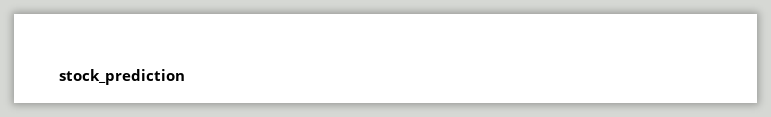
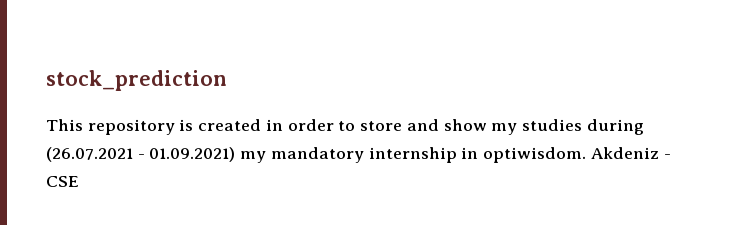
+ This repository is created in order to store and show my studies during (26.07.2021 - 01.09.2021) my mandatory internship in optiwisdom. Akdeniz - CSE

